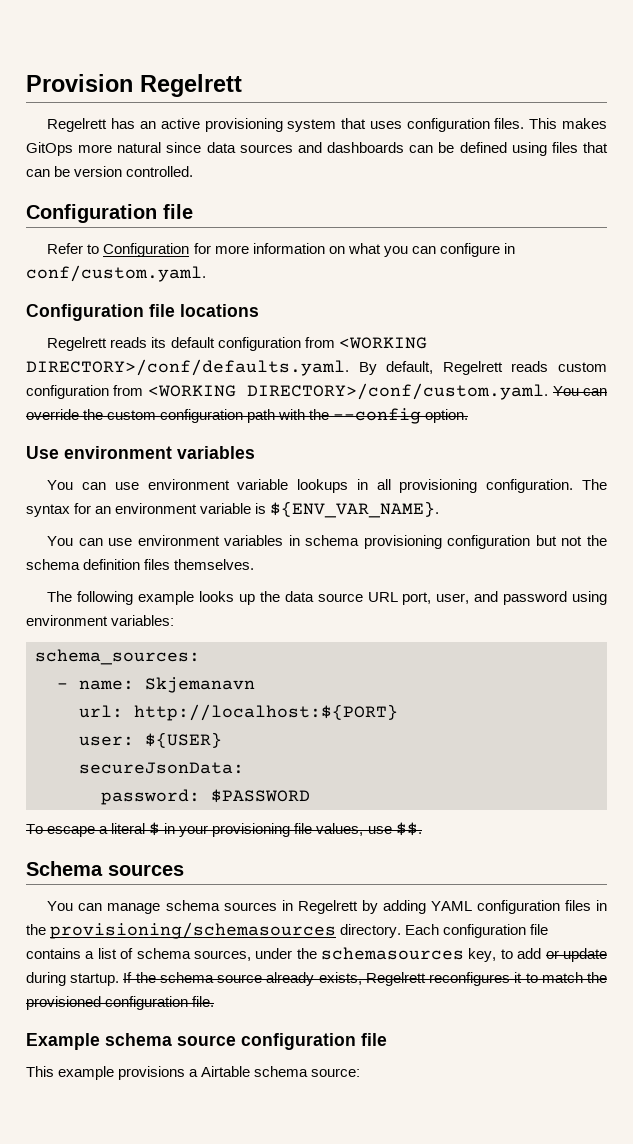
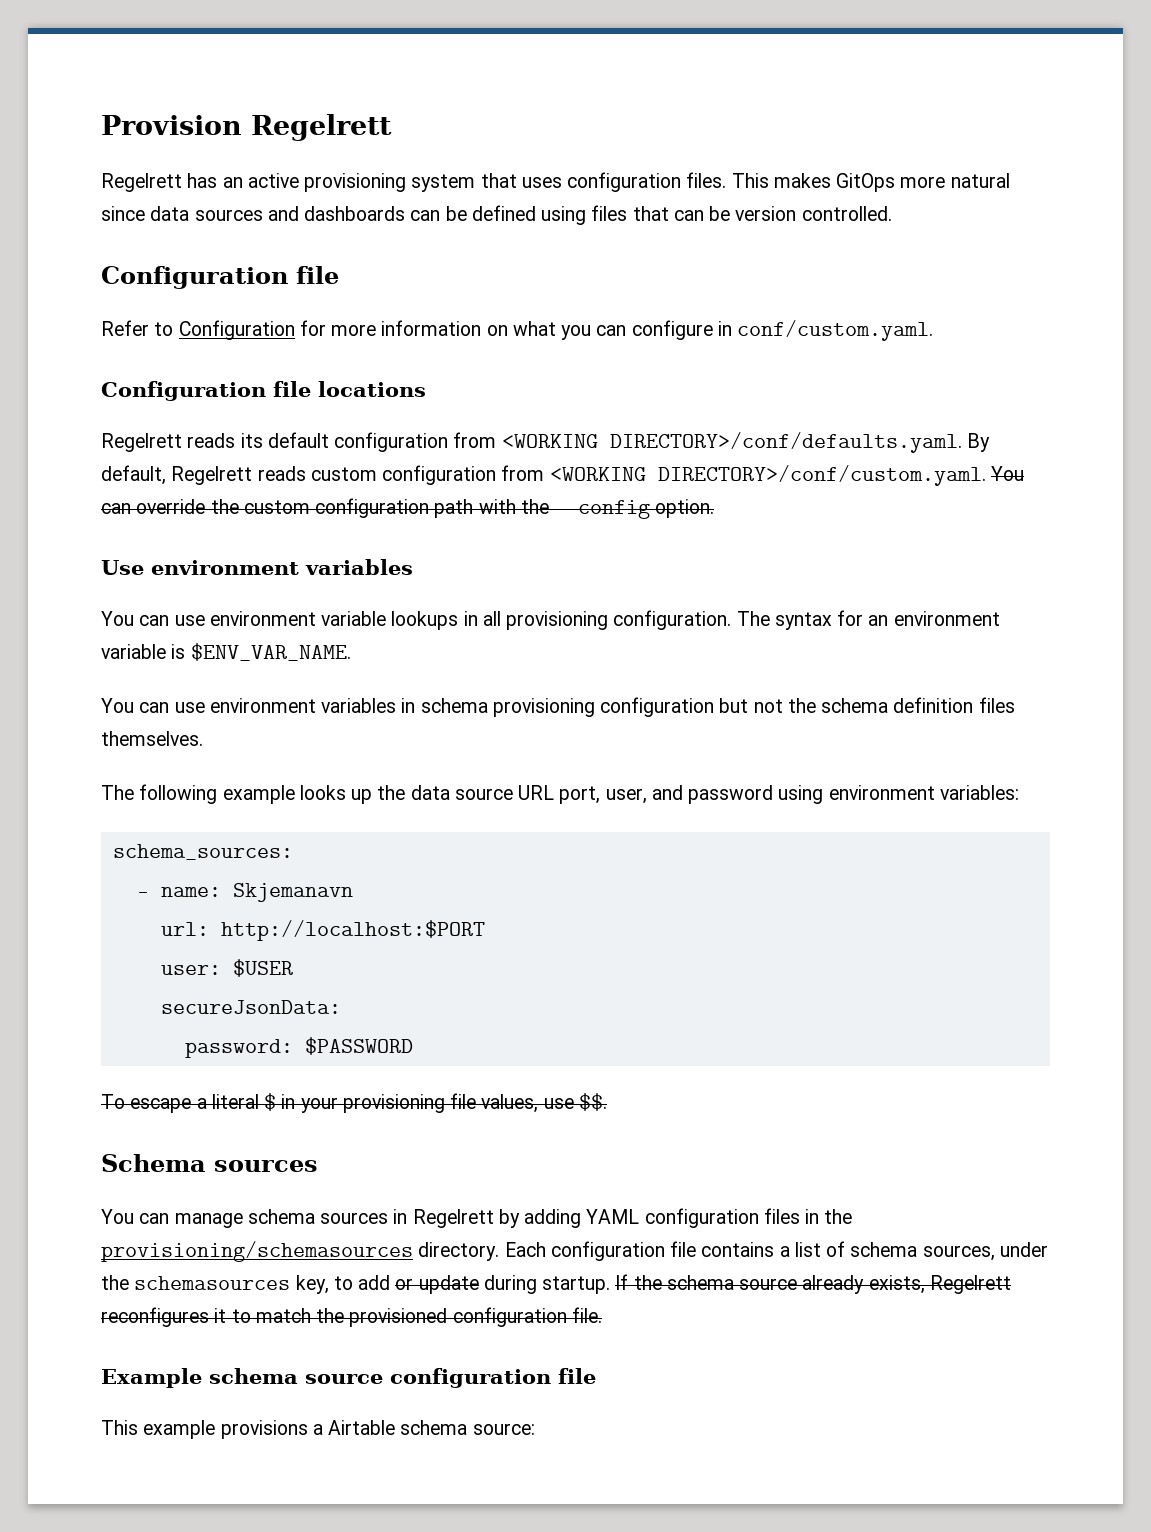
- The syntax for an environment variable is ${ENV_VAR_NAME}.
+ The syntax for an environment variable is $ENV_VAR_NAME.
- url: http://localhost:${PORT}
+ url: http://localhost:$PORT
- user: ${USER}
+ user: $USER

